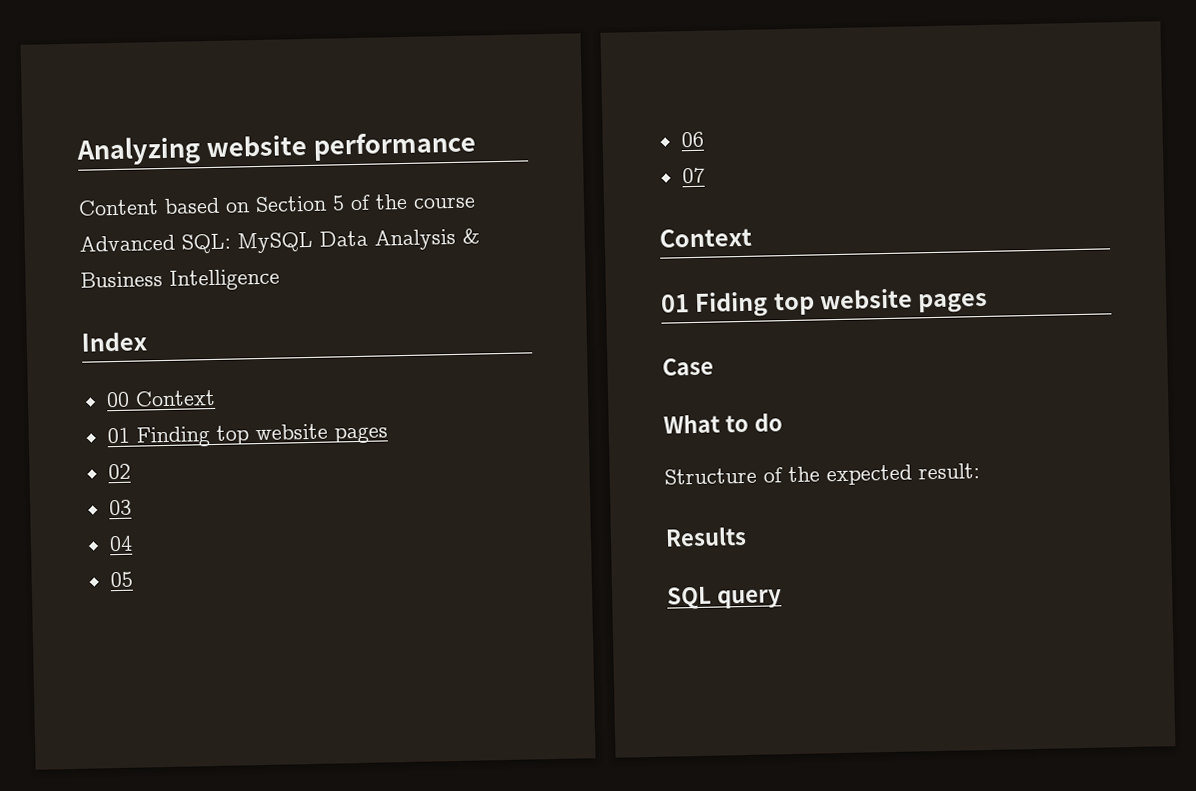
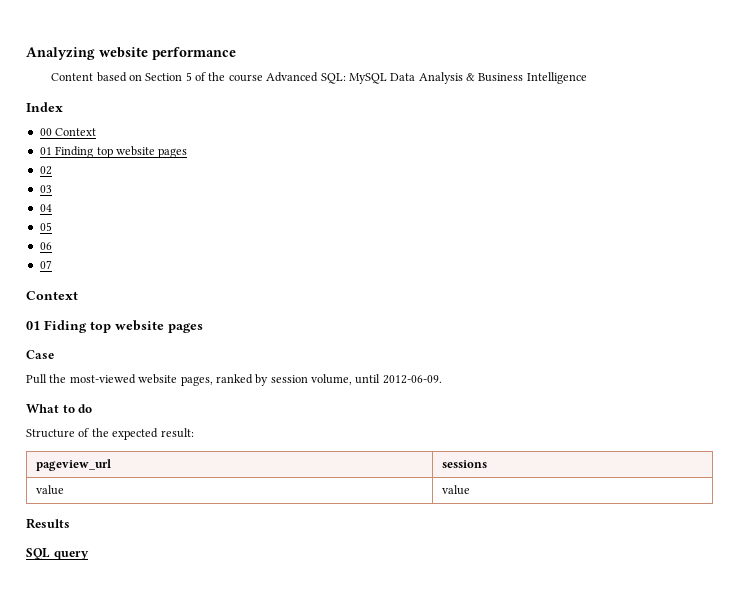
+ Pull the most-viewed website pages, ranked by session volume, until 2012-06-09.
+ pageview_url | sessions
+ value | value

